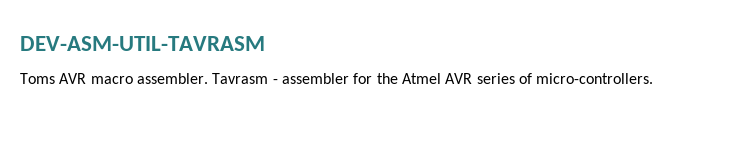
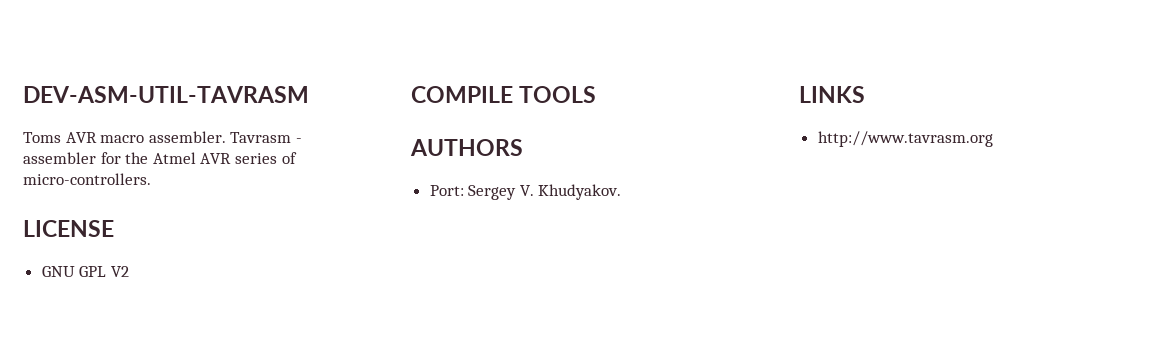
+ LICENSE
+ GNU GPL V2
+ COMPILE TOOLS
+ AUTHORS
+ Port: Sergey V. Khudyakov.
+ LINKS
+ http://www.tavrasm.org

